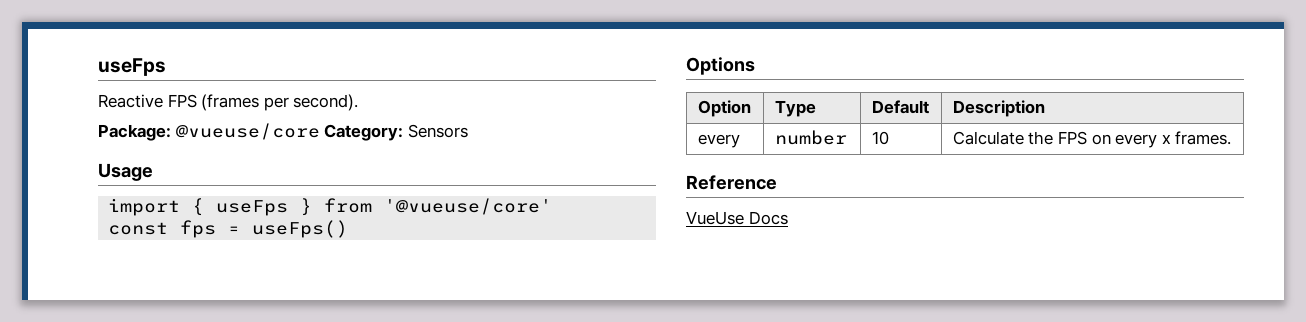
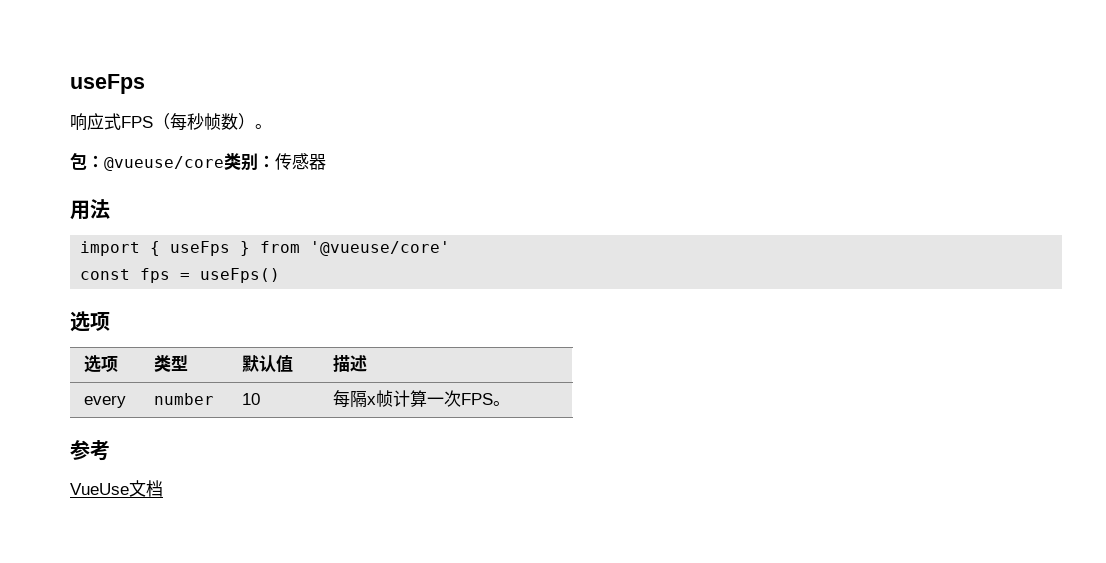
- Reactive FPS (frames per second).
- Package: @vueuse/core Category: Sensors
- Usage
+ 响应式FPS（每秒帧数）。
+ 包：@vueuse/core类别：传感器
+ 用法
  const fps = useFps()
- Options
- Option | Type | Default | Description
- every | number | 10 | Calculate the FPS on every x frames.
- Reference
+ 选项
+ 选项 | 类型 | 默认值 | 描述
+ every | number | 10 | 每隔x帧计算一次FPS。
+ 参考
- VueUse Docs
+ VueUse文档

